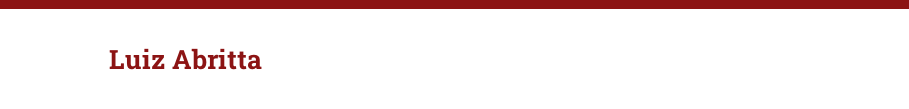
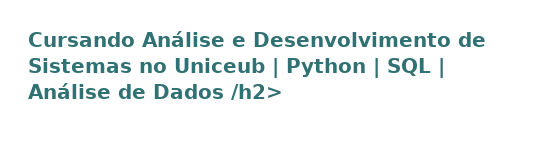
- Luiz Abritta
+ Cursando Análise e Desenvolvimento de Sistemas no Uniceub | Python | SQL | Análise de Dados /h2>

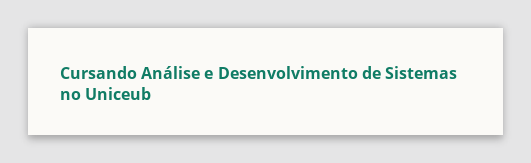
- Cursando Análise e Desenvolvimento de Sistemas no Uniceub | Python | SQL | Análise de Dados /h2>
+ Cursando Análise e Desenvolvimento de Sistemas no Uniceub

